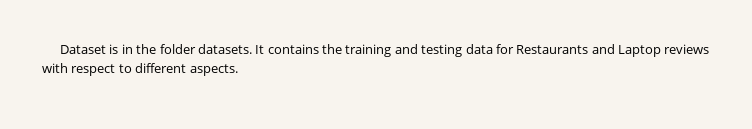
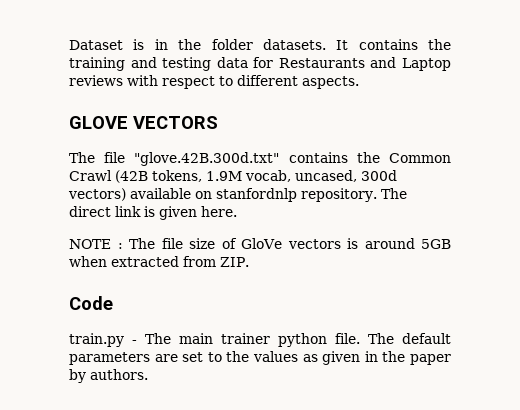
+ GLOVE VECTORS
+ The file "glove.42B.300d.txt" contains the Common Crawl (42B tokens, 1.9M vocab, uncased, 300d vectors) available on stanfordnlp repository. The direct link is given here.
+ NOTE : The file size of GloVe vectors is around 5GB when extracted from ZIP.
+ Code
+ train.py - The main trainer python file. The default parameters are set to the values as given in the paper by authors.

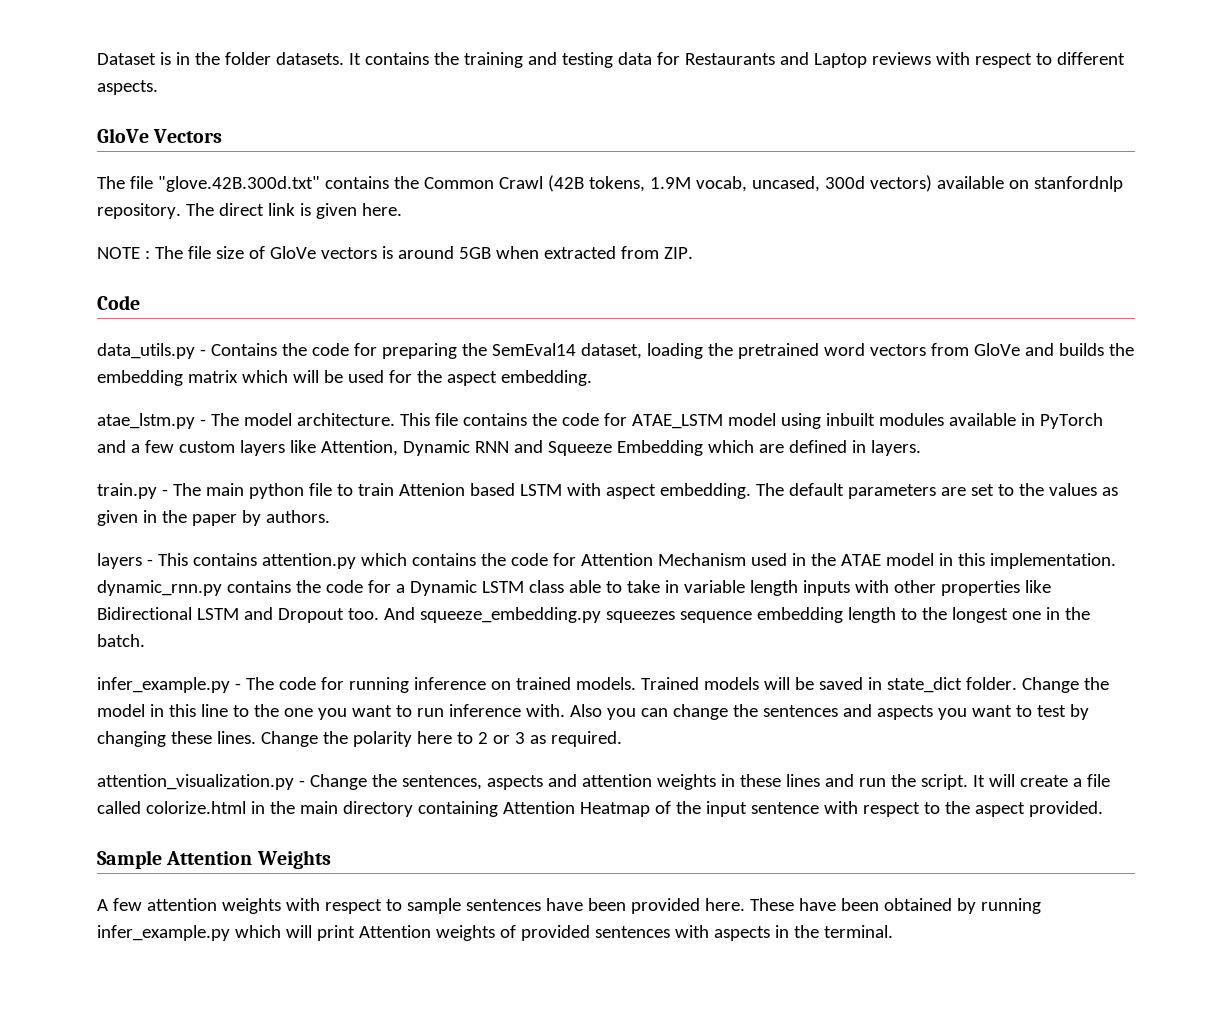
- GLOVE VECTORS
+ GloVe Vectors
- train.py - The main trainer python file.
+ data_utils.py - Contains the code for preparing the SemEval14 dataset, loading the pretrained word vectors from GloVe and builds the embedding matrix which will be used for the aspect embedding.
+ atae_lstm.py - The model architecture. This file contains the code for ATAE_LSTM model using inbuilt modules available in PyTorch and a few custom layers like Attention, Dynamic RNN and Squeeze Embedding which are defined in layers.
+ train.py - The main python file to train Attenion based LSTM with aspect embedding.
+ layers - This contains attention.py which contains the code for Attention Mechanism used in the ATAE model in this implementation. dynamic_rnn.py contains the code for a Dynamic LSTM class able to take in variable length inputs with other properties like Bidirectional LSTM and Dropout too. And squeeze_embedding.py squeezes sequence embedding length to the longest one in the batch.
+ infer_example.py - The code for running inference on trained models. Trained models will be saved in state_dict folder. Change the model in this line to the one you want to run inference with. Also you can change the sentences and aspects you want to test by changing these lines. Change the polarity here to 2 or 3 as required.
+ attention_visualization.py - Change the sentences, aspects and attention weights in these lines and run the script. It will create a file called colorize.html in the main directory containing Attention Heatmap of the input sentence with respect to the aspect provided.
+ Sample Attention Weights
+ A few attention weights with respect to sample sentences have been provided here. These have been obtained by running infer_example.py which will print Attention weights of provided sentences with aspects in the terminal.

